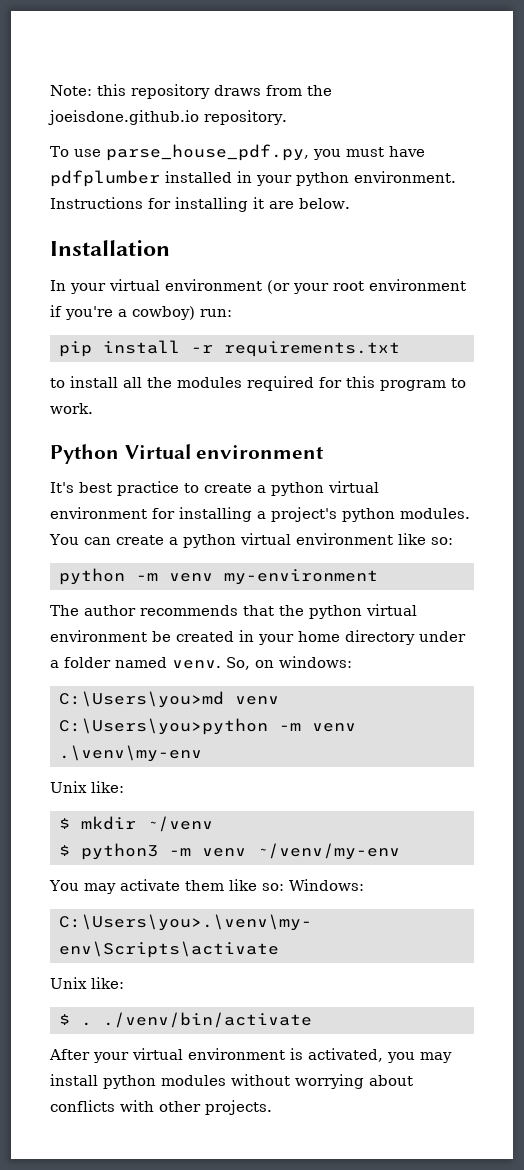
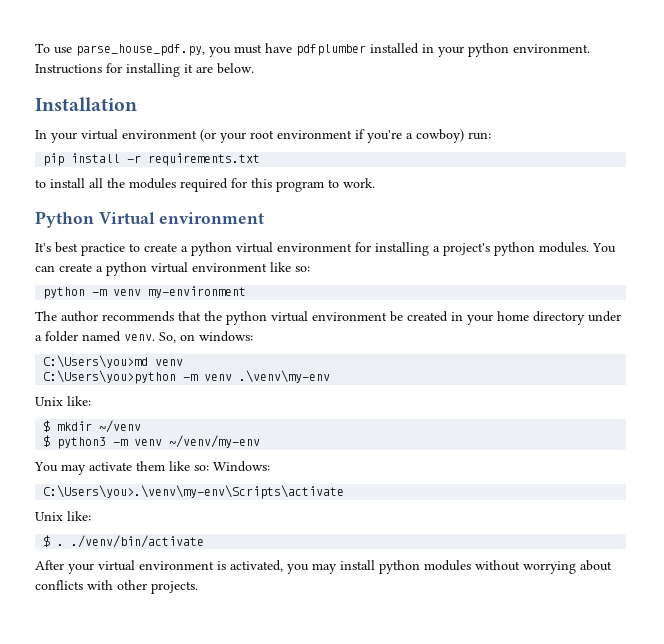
- Note: this repository draws from the joeisdone.github.io repository.

